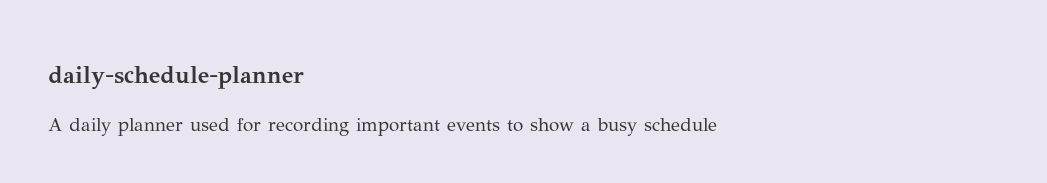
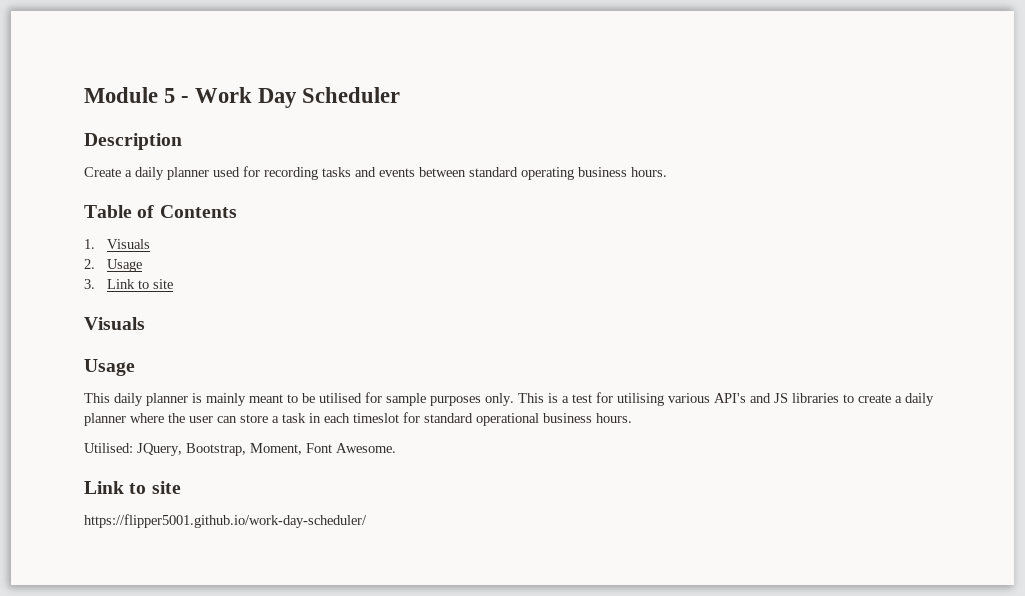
- daily-schedule-planner
- A daily planner used for recording important events to show a busy schedule
+ Module 5 - Work Day Scheduler
+ Description
+ Create a daily planner used for recording tasks and events between standard operating business hours.
+ Table of Contents
+ 1. Visuals
+ 2. Usage
+ 3. Link to site
+ Visuals
+ Usage
+ This daily planner is mainly meant to be utilised for sample purposes only. This is a test for utilising various API's and JS libraries to create a daily planner where the user can store a task in each timeslot for standard operational business hours.
+ Utilised: JQuery, Bootstrap, Moment, Font Awesome.
+ Link to site
+ https://flipper5001.github.io/work-day-scheduler/

